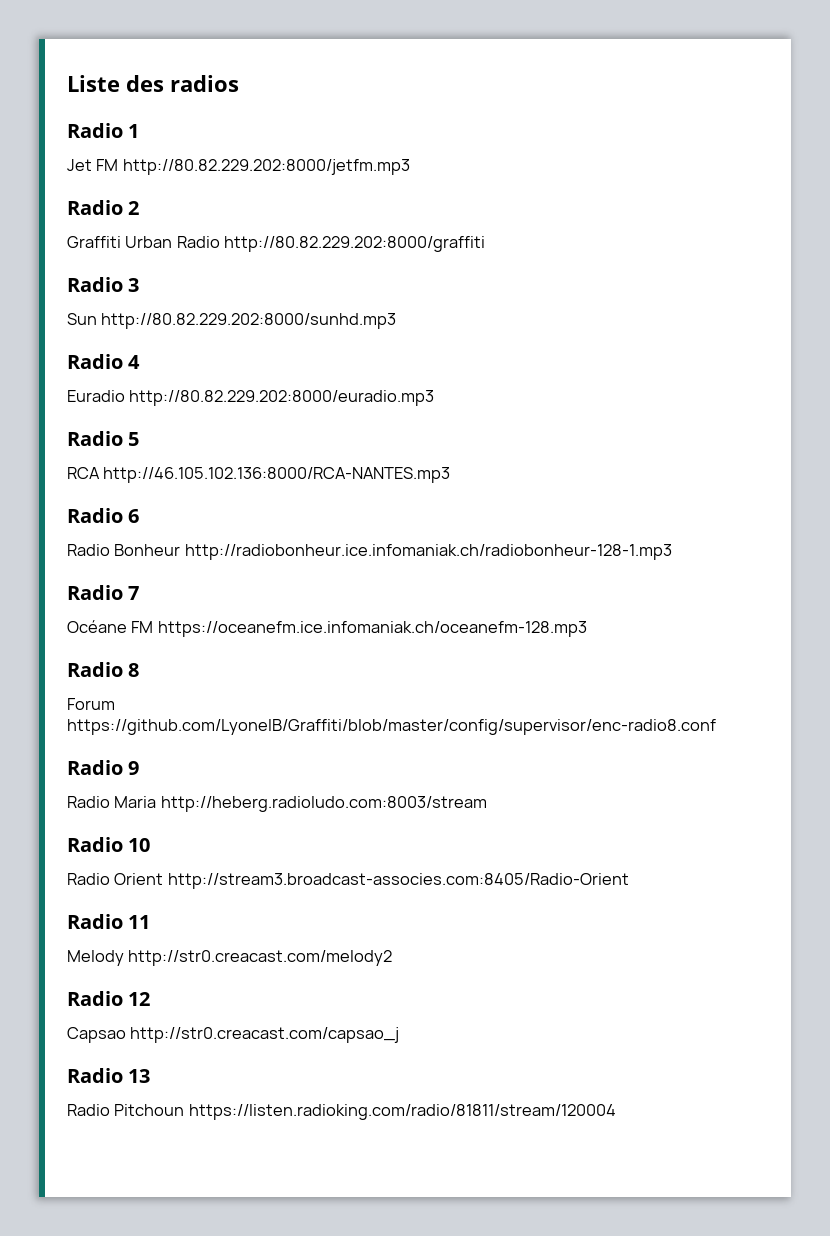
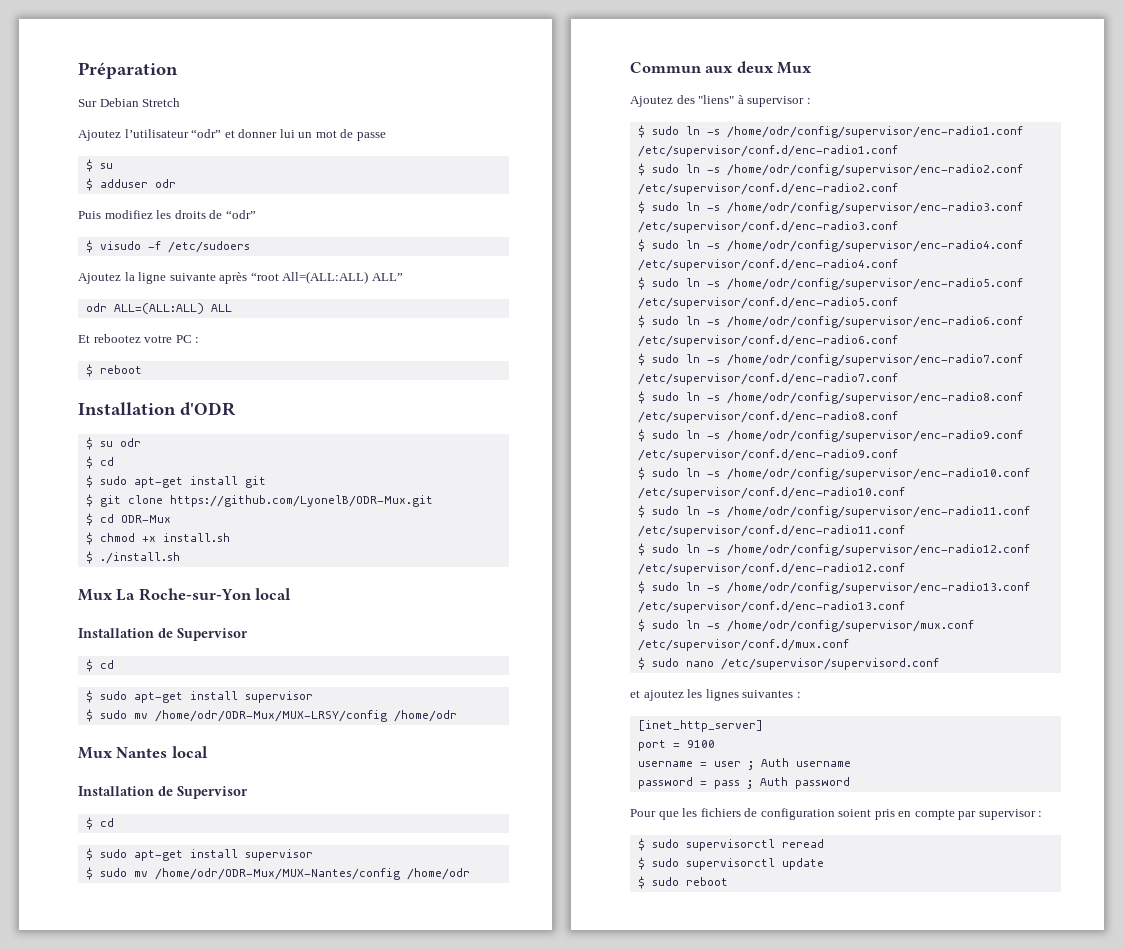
- Liste des radios
- Radio 1
- Jet FM http://80.82.229.202:8000/jetfm.mp3
- Radio 2
- Graffiti Urban Radio http://80.82.229.202:8000/graffiti
- Radio 3
- Sun http://80.82.229.202:8000/sunhd.mp3
- Radio 4
- Euradio http://80.82.229.202:8000/euradio.mp3
- Radio 5
- RCA http://46.105.102.136:8000/RCA-NANTES.mp3
- Radio 6
- Radio Bonheur http://radiobonheur.ice.infomaniak.ch/radiobonheur-128-1.mp3
- Radio 7
- Océane FM https://oceanefm.ice.infomaniak.ch/oceanefm-128.mp3
- Radio 8
- Forum https://github.com/LyonelB/Graffiti/blob/master/config/supervisor/enc-radio8.conf
- Radio 9
- Radio Maria http://heberg.radioludo.com:8003/stream
- Radio 10
- Radio Orient http://stream3.broadcast-associes.com:8405/Radio-Orient
- Radio 11
- Melody http://str0.creacast.com/melody2
- Radio 12
- Capsao http://str0.creacast.com/capsao_j
- Radio 13
- Radio Pitchoun https://listen.radioking.com/radio/81811/stream/120004
+ Préparation
+ Sur Debian Stretch
+ Ajoutez l’utilisateur “odr” et donner lui un mot de passe
+ $ su
+ $ adduser odr
+ Puis modifiez les droits de “odr”
+ $ visudo -f /etc/sudoers
+ Ajoutez la ligne suivante après “root All=(ALL:ALL) ALL”
+ odr ALL=(ALL:ALL) ALL
+ Et rebootez votre PC :
+ $ reboot
+ Installation d'ODR
+ $ su odr
+ $ cd
+ $ sudo apt-get install git
+ $ git clone https://github.com/LyonelB/ODR-Mux.git
+ $ cd ODR-Mux
+ $ chmod +x install.sh
+ $ ./install.sh
+ Mux La Roche-sur-Yon local
+ Installation de Supervisor
+ $ cd
+ $ sudo apt-get install supervisor
+ $ sudo mv /home/odr/ODR-Mux/MUX-LRSY/config /home/odr
+ Mux Nantes local
+ Installation de Supervisor
+ $ cd
+ $ sudo apt-get install supervisor
+ $ sudo mv /home/odr/ODR-Mux/MUX-Nantes/config /home/odr
+ Commun aux deux Mux
+ Ajoutez des "liens" à supervisor :
+ $ sudo ln -s /home/odr/config/supervisor/enc-radio1.conf /etc/supervisor/conf.d/enc-radio1.conf
+ $ sudo ln -s /home/odr/config/supervisor/enc-radio2.conf /etc/supervisor/conf.d/enc-radio2.conf
+ $ sudo ln -s /home/odr/config/supervisor/enc-radio3.conf /etc/supervisor/conf.d/enc-radio3.conf
+ $ sudo ln -s /home/odr/config/supervisor/enc-radio4.conf /etc/supervisor/conf.d/enc-radio4.conf
+ $ sudo ln -s /home/odr/config/supervisor/enc-radio5.conf /etc/supervisor/conf.d/enc-radio5.conf
+ $ sudo ln -s /home/odr/config/supervisor/enc-radio6.conf /etc/supervisor/conf.d/enc-radio6.conf
+ $ sudo ln -s /home/odr/config/supervisor/enc-radio7.conf /etc/supervisor/conf.d/enc-radio7.conf
+ $ sudo ln -s /home/odr/config/supervisor/enc-radio8.conf /etc/supervisor/conf.d/enc-radio8.conf
+ $ sudo ln -s /home/odr/config/supervisor/enc-radio9.conf /etc/supervisor/conf.d/enc-radio9.conf
+ $ sudo ln -s /home/odr/config/supervisor/enc-radio10.conf /etc/supervisor/conf.d/enc-radio10.conf
+ $ sudo ln -s /home/odr/config/supervisor/enc-radio11.conf /etc/supervisor/conf.d/enc-radio11.conf
+ $ sudo ln -s /home/odr/config/supervisor/enc-radio12.conf /etc/supervisor/conf.d/enc-radio12.conf
+ $ sudo ln -s /home/odr/config/supervisor/enc-radio13.conf /etc/supervisor/conf.d/enc-radio13.conf
+ $ sudo ln -s /home/odr/config/supervisor/mux.conf /etc/supervisor/conf.d/mux.conf
+ $ sudo nano /etc/supervisor/supervisord.conf
+ et ajoutez les lignes suivantes :
+ [inet_http_server]
+ port = 9100
+ username = user ; Auth username
+ password = pass ; Auth password
+ Pour que les fichiers de configuration soient pris en compte par supervisor :
+ $ sudo supervisorctl reread
+ $ sudo supervisorctl update
+ $ sudo reboot

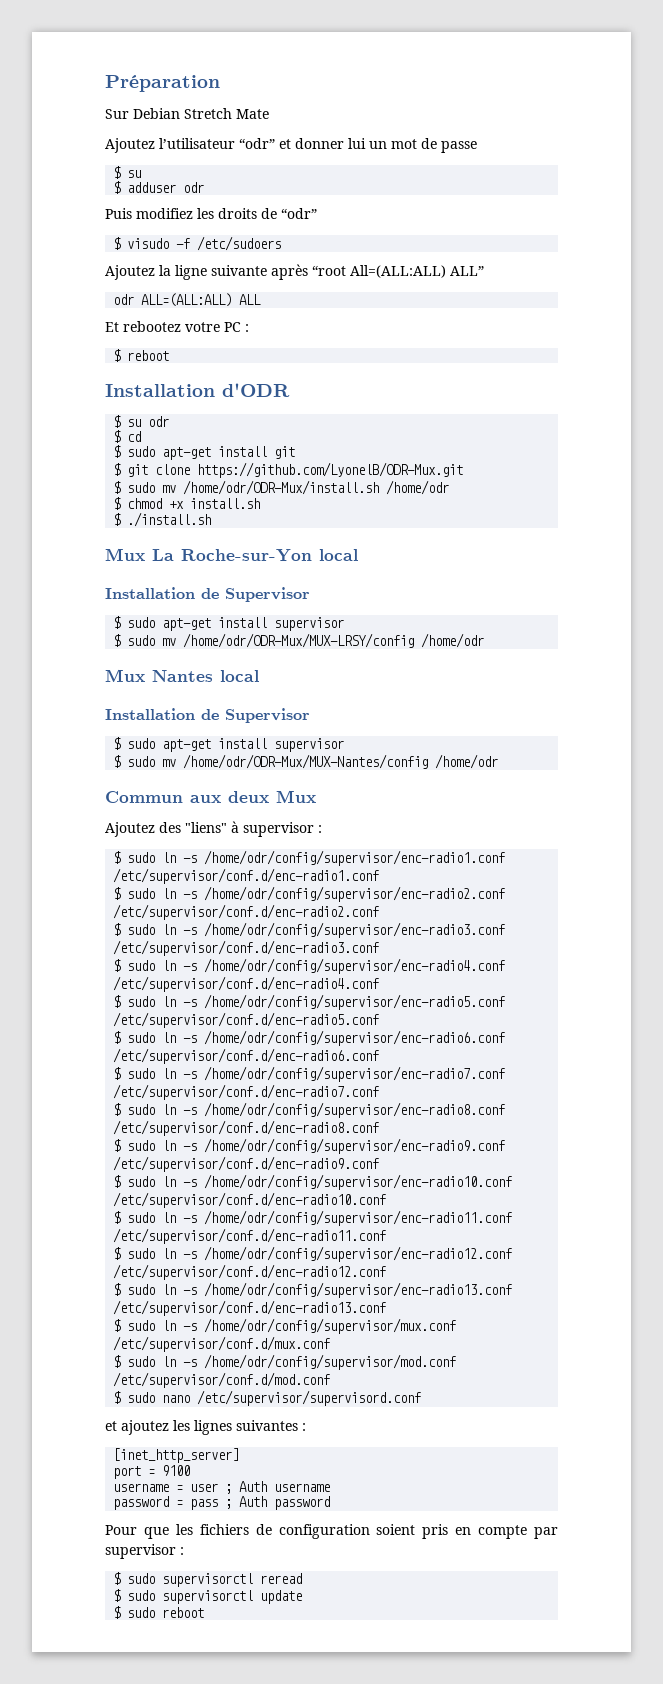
- Sur Debian Stretch
+ Sur Debian Stretch Mate
- $ cd ODR-Mux
+ $ sudo mv /home/odr/ODR-Mux/install.sh /home/odr
  Mux La Roche-sur-Yon local
  Installation de Supervisor
- $ cd
  Mux Nantes local
  Installation de Supervisor
- $ cd
+ $ sudo ln -s /home/odr/config/supervisor/mod.conf /etc/supervisor/conf.d/mod.conf

